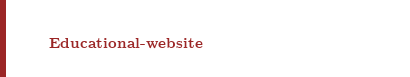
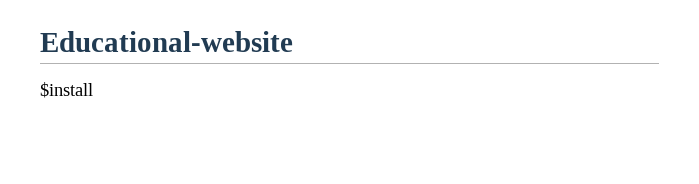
+ $install

